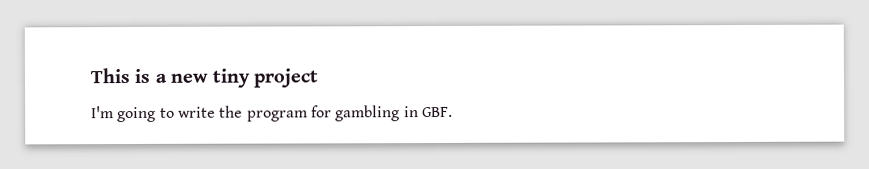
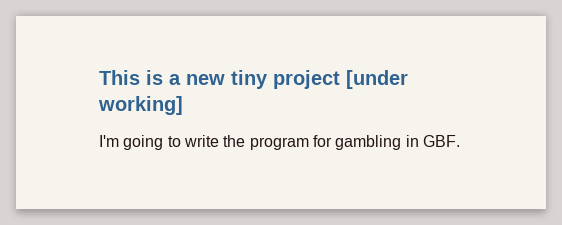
- This is a new tiny project
+ This is a new tiny project [under working]

